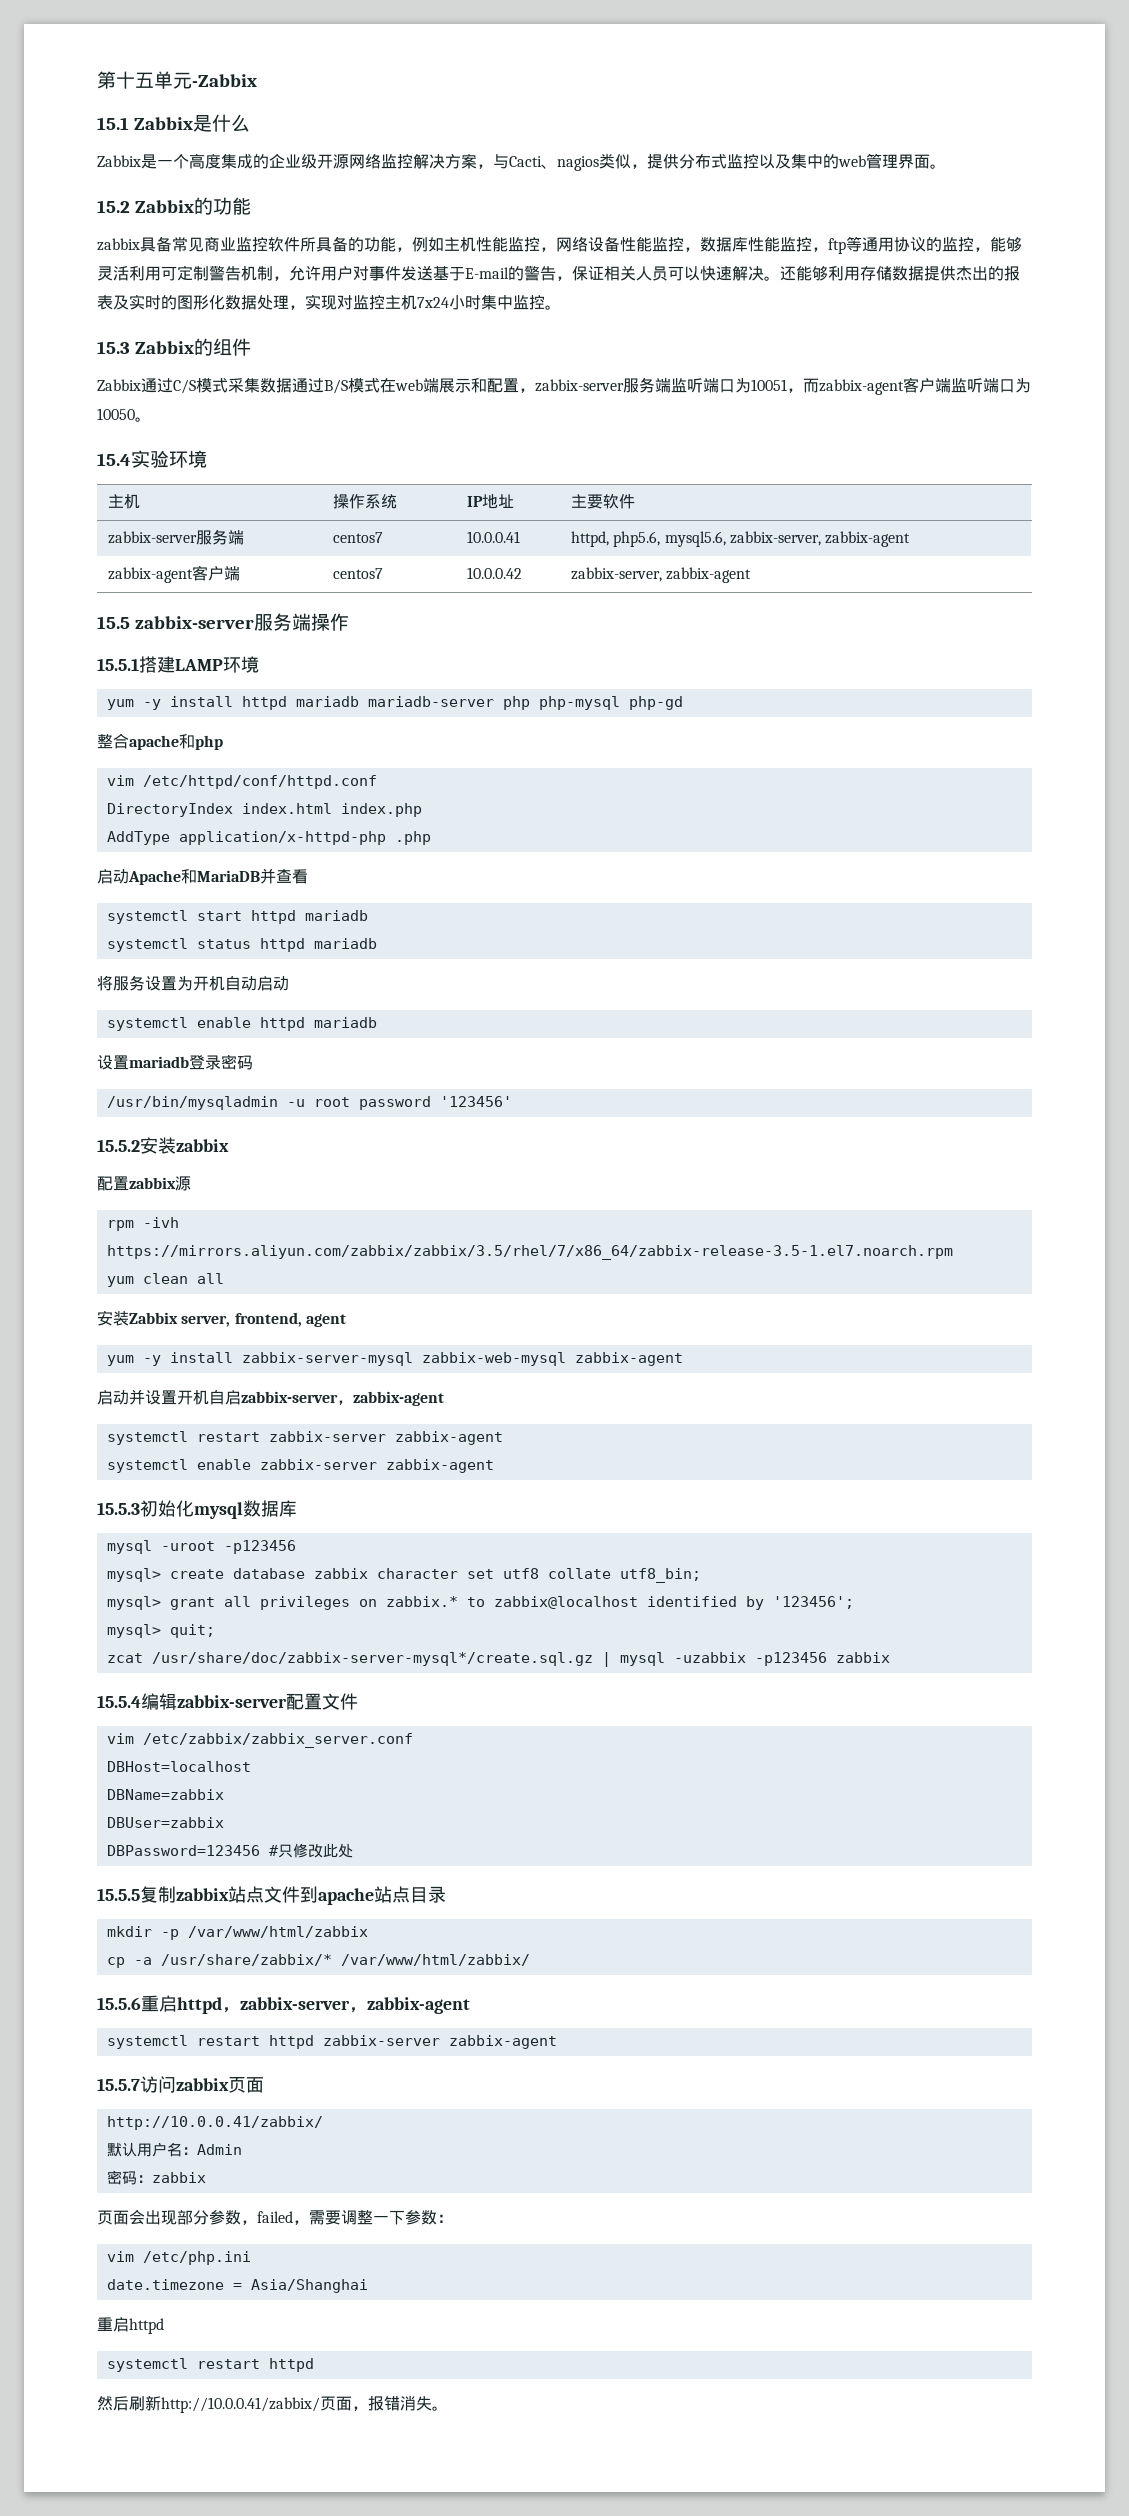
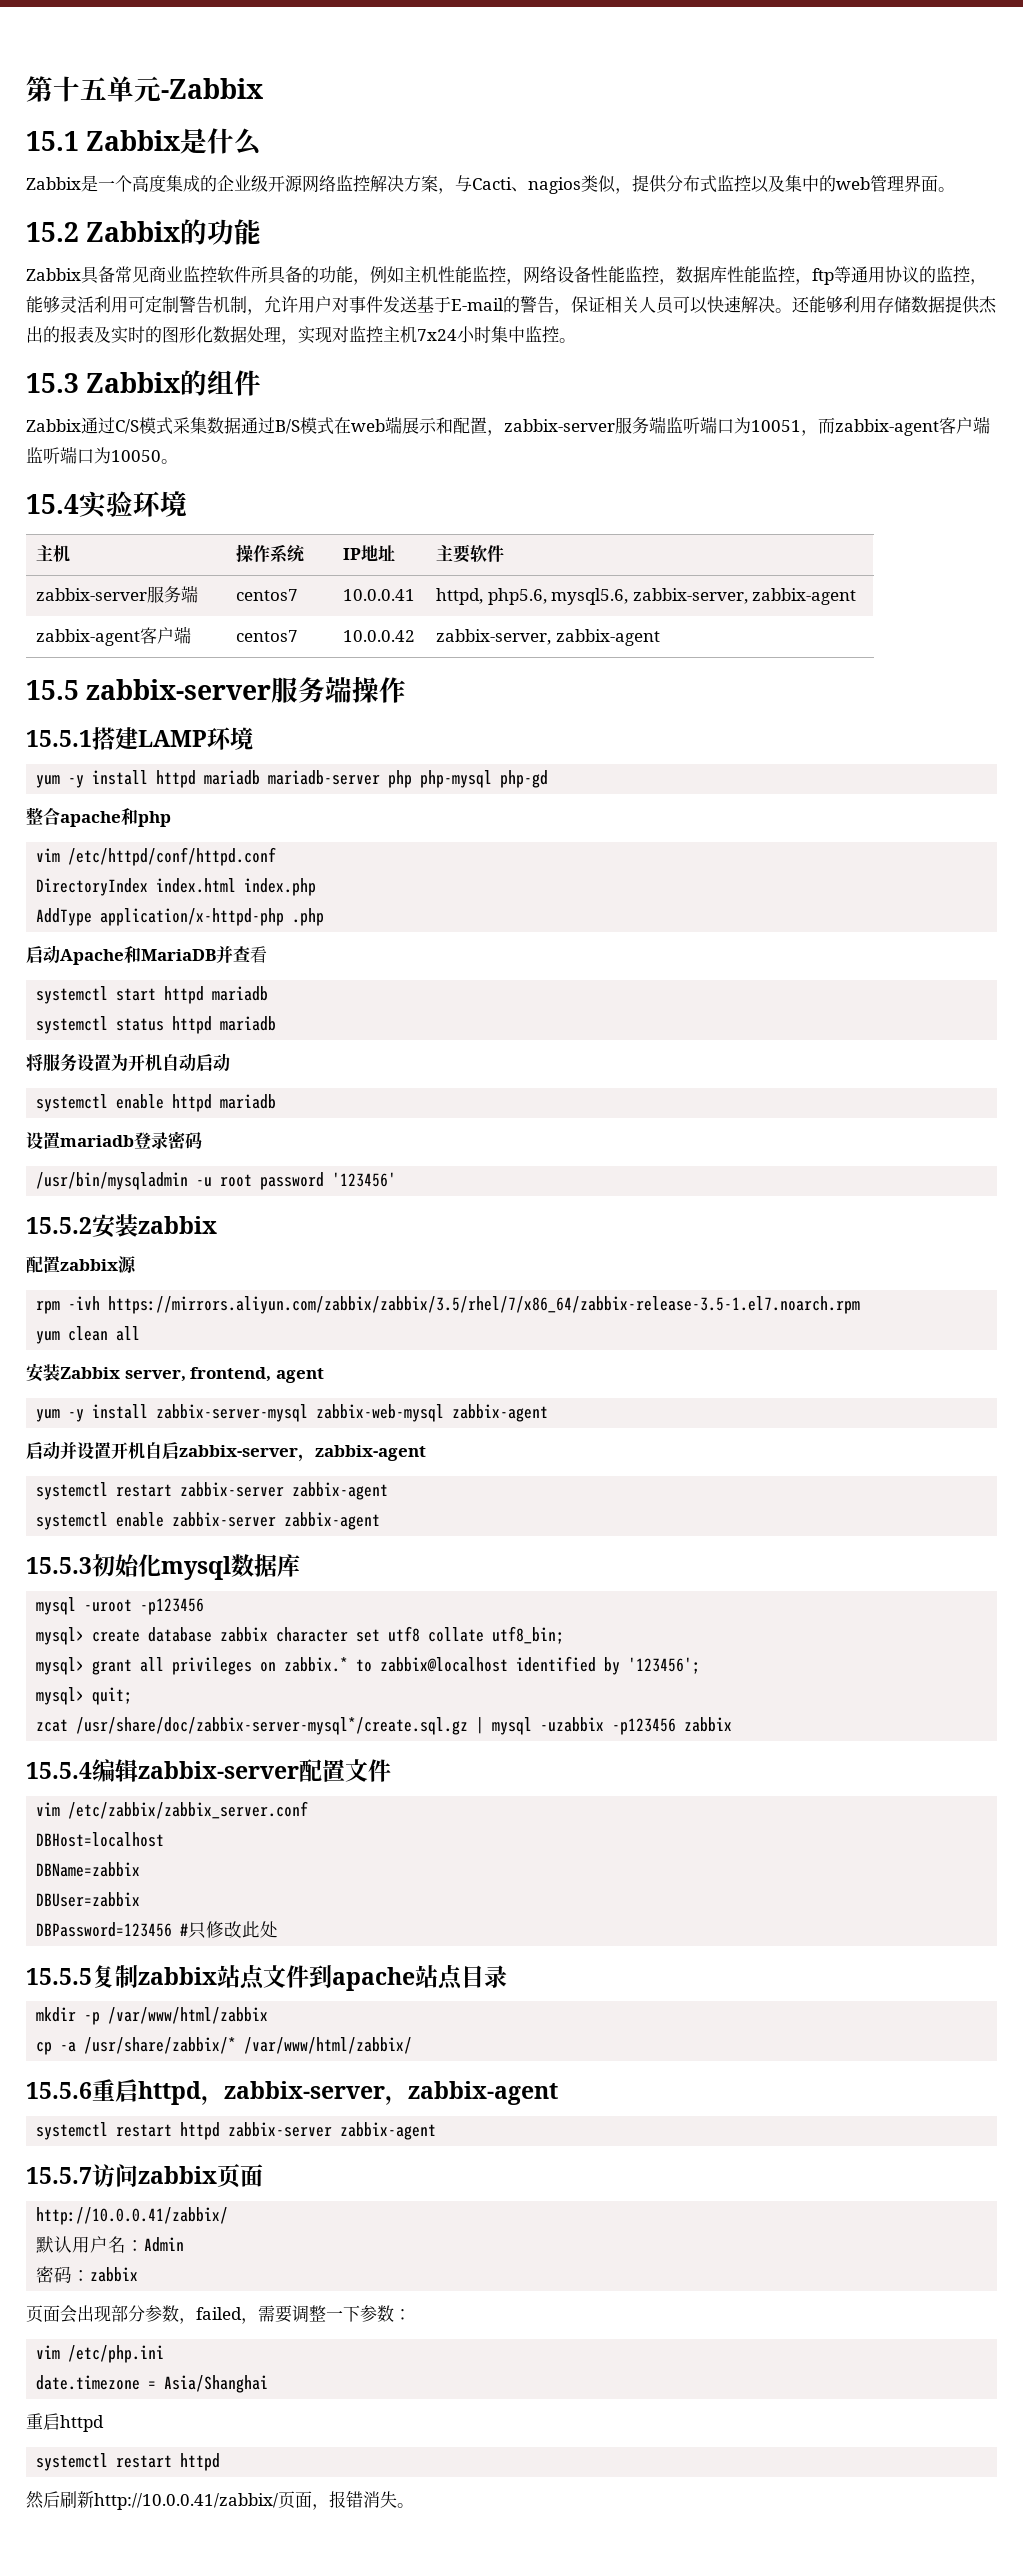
- zabbix具备常见商业监控软件所具备的功能，例如主机性能监控，网络设备性能监控，数据库性能监控，ftp等通用协议的监控，能够灵活利用可定制警告机制，允许用户对事件发送基于E-mail的警告，保证相关人员可以快速解决。
+ Zabbix具备常见商业监控软件所具备的功能，例如主机性能监控，网络设备性能监控，数据库性能监控，ftp等通用协议的监控，能够灵活利用可定制警告机制，允许用户对事件发送基于E-mail的警告，保证相关人员可以快速解决。

